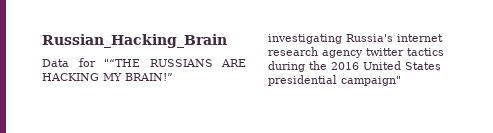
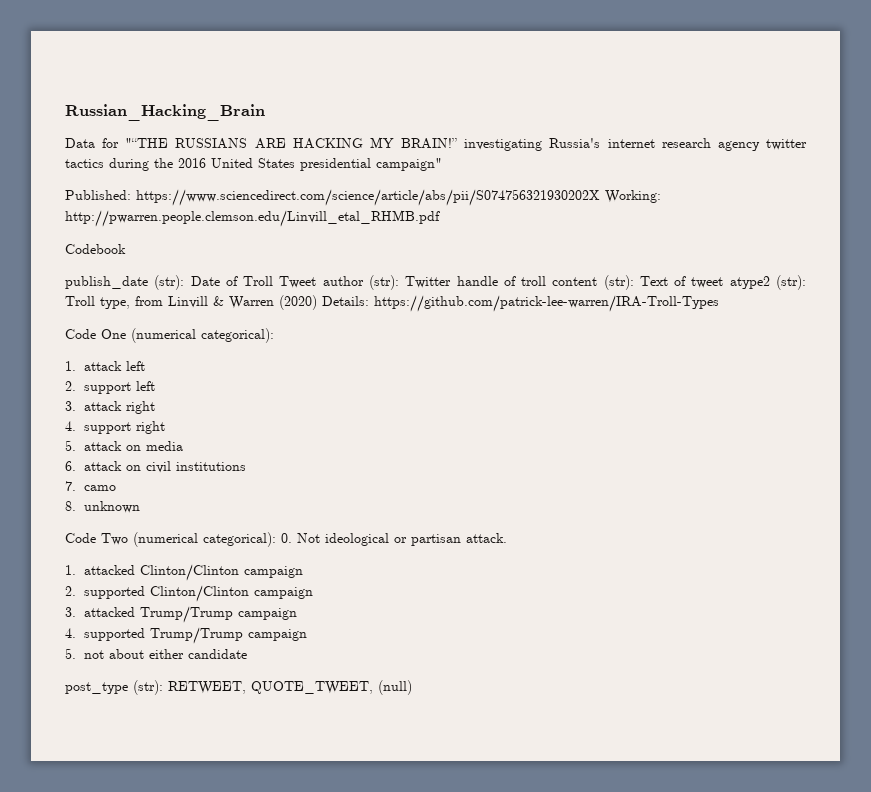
+ Published: https://www.sciencedirect.com/science/article/abs/pii/S074756321930202X Working: http://pwarren.people.clemson.edu/Linvill_etal_RHMB.pdf
+ Codebook
+ publish_date (str): Date of Troll Tweet author (str): Twitter handle of troll content (str): Text of tweet atype2 (str): Troll type, from Linvill & Warren (2020) Details: https://github.com/patrick-lee-warren/IRA-Troll-Types
+ Code One (numerical categorical):
+ 1. attack left
+ 2. support left
+ 3. attack right
+ 4. support right
+ 5. attack on media
+ 6. attack on civil institutions
+ 7. camo
+ 8. unknown
+ Code Two (numerical categorical): 0. Not ideological or partisan attack.
+ 1. attacked Clinton/Clinton campaign
+ 2. supported Clinton/Clinton campaign
+ 3. attacked Trump/Trump campaign
+ 4. supported Trump/Trump campaign
+ 5. not about either candidate
+ post_type (str): RETWEET, QUOTE_TWEET, (null)

